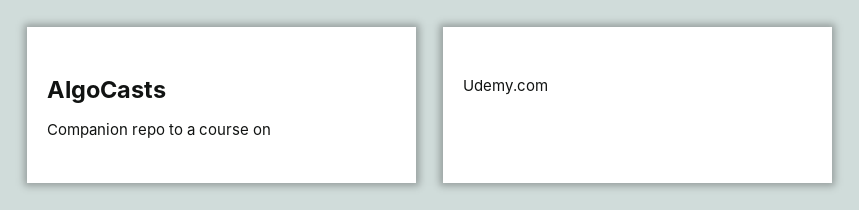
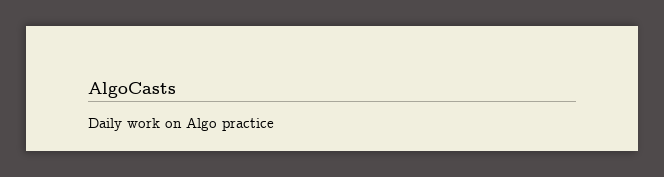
- Companion repo to a course on Udemy.com
+ Daily work on Algo practice

